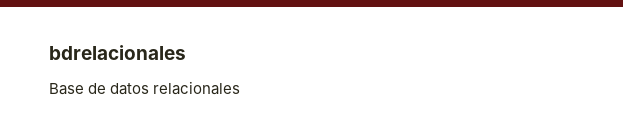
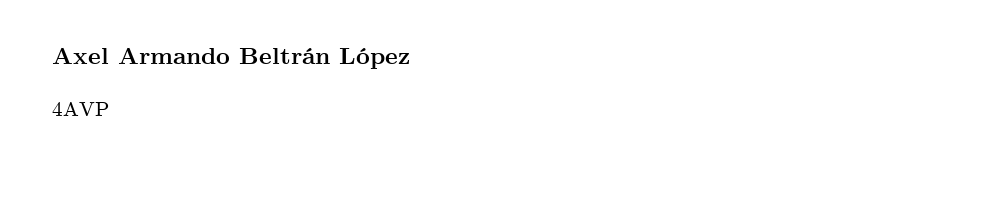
- bdrelacionales
- Base de datos relacionales
+ Axel Armando Beltrán López
+ 4AVP

